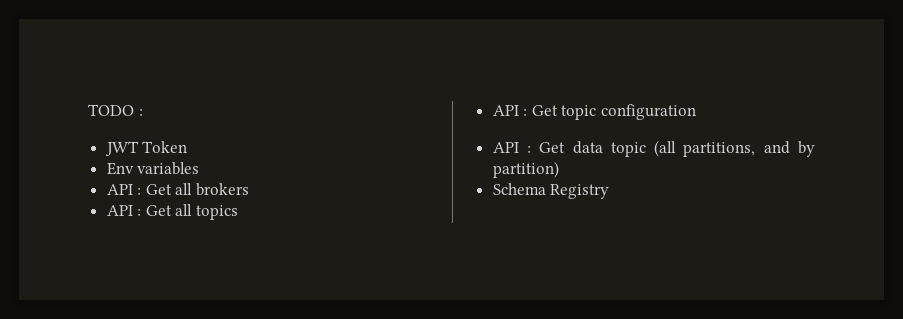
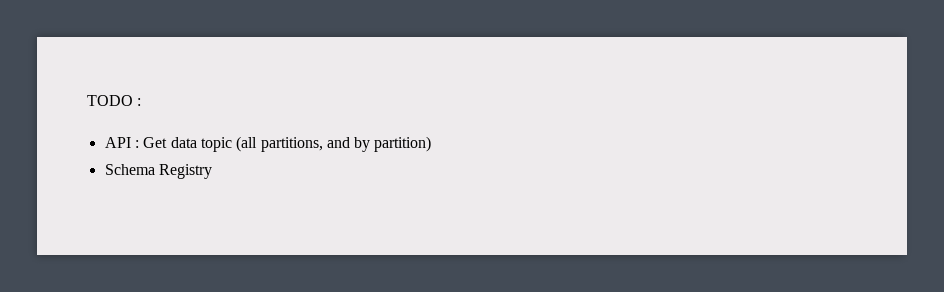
- JWT Token
- Env variables
- API : Get all brokers
- API : Get all topics
- API : Get topic configuration

